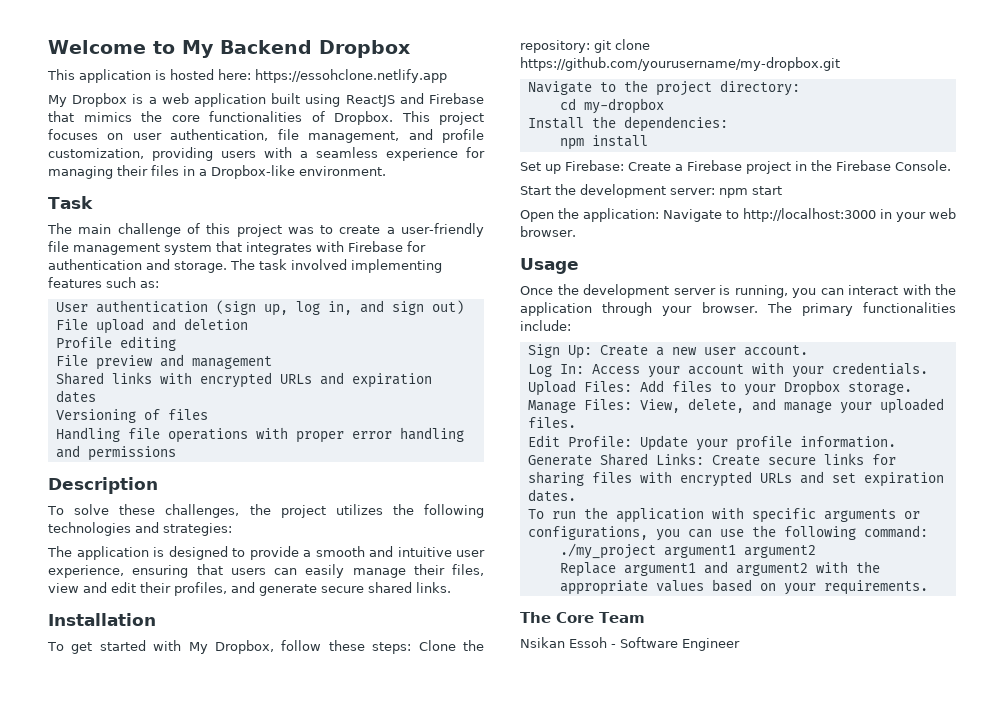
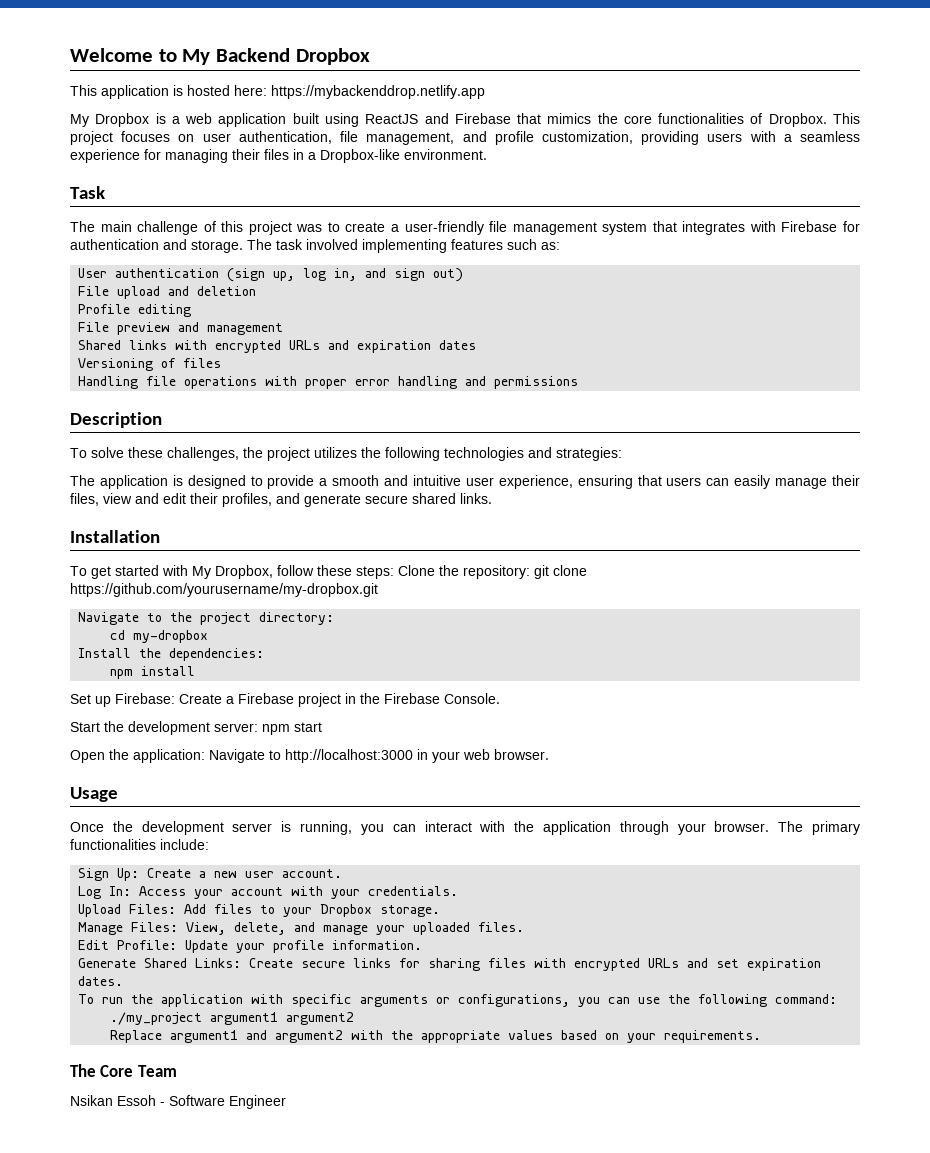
- This application is hosted here: https://essohclone.netlify.app
+ This application is hosted here: https://mybackenddrop.netlify.app

